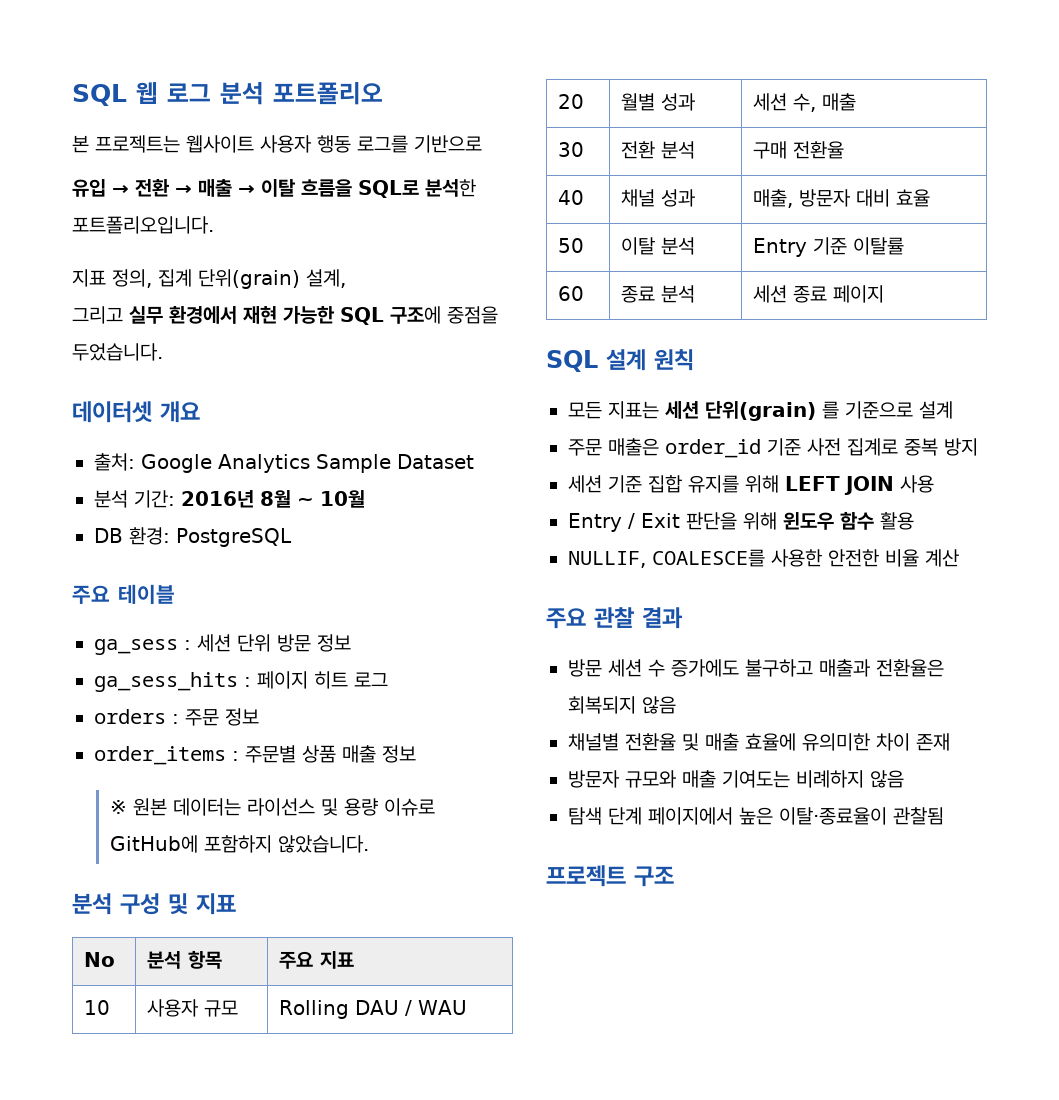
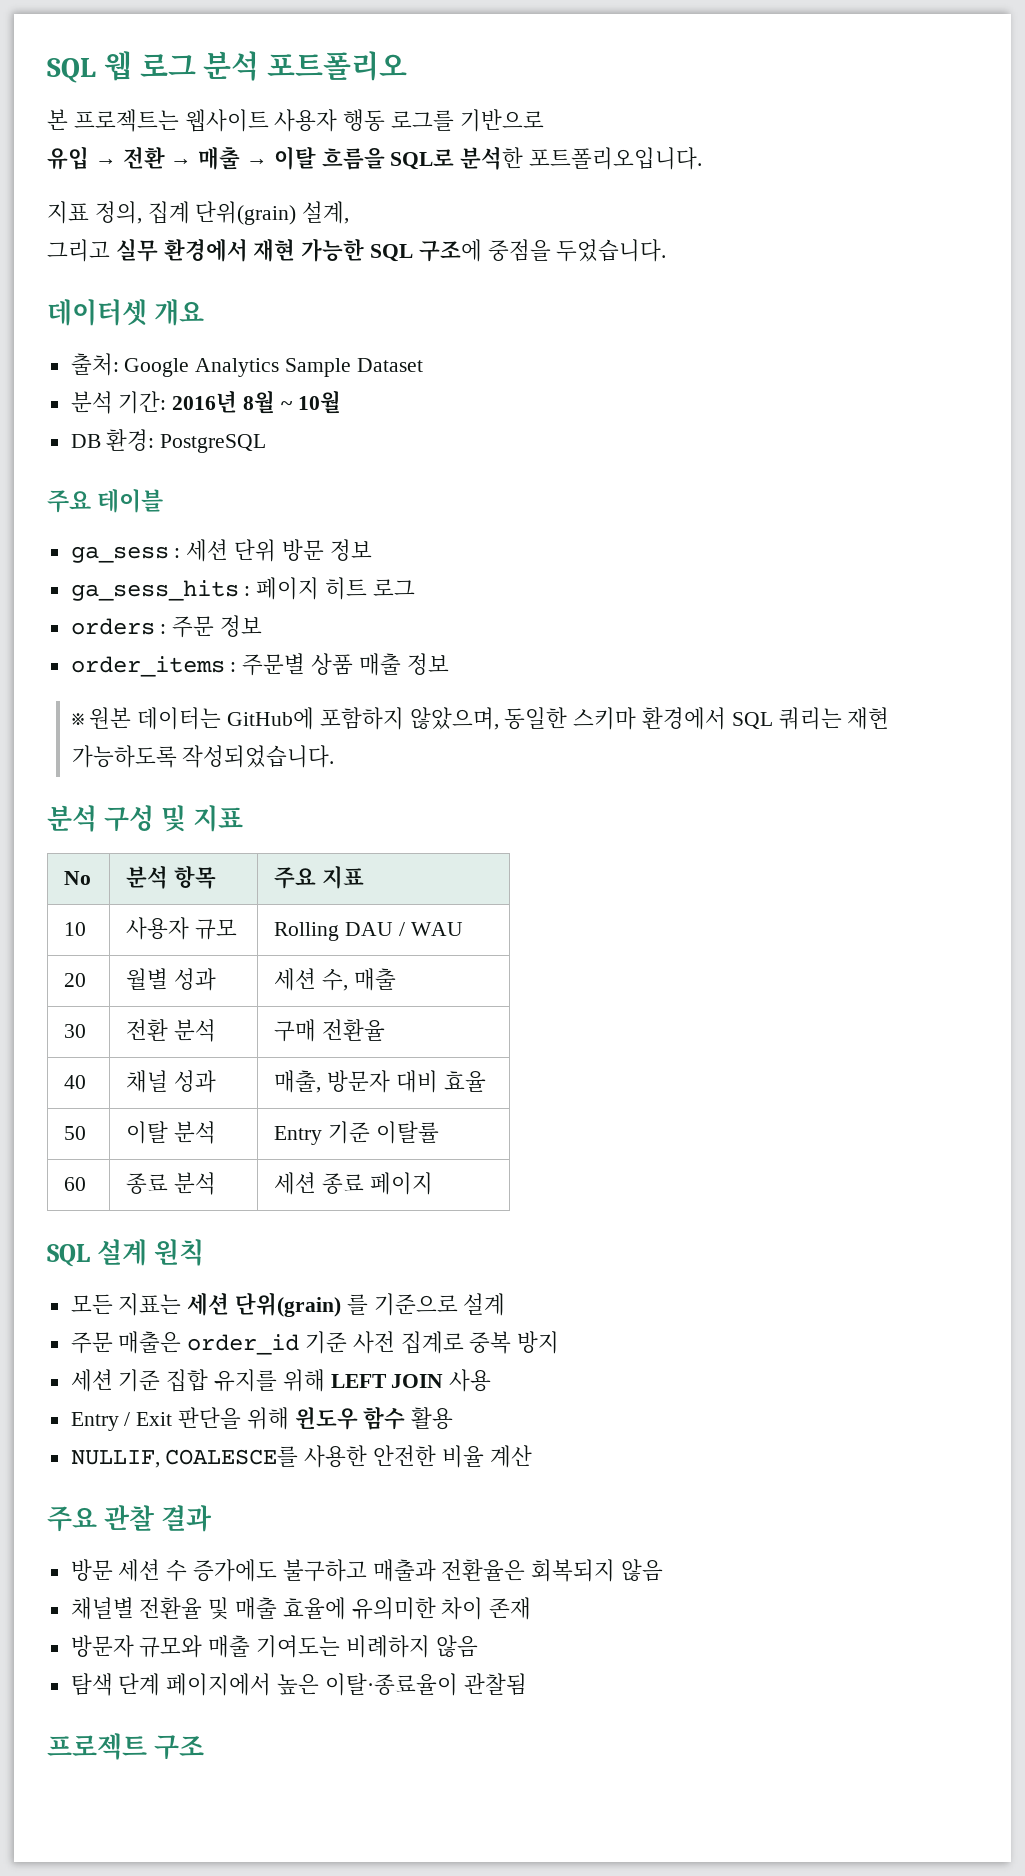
- ※ 원본 데이터는 라이선스 및 용량 이슈로 GitHub에 포함하지 않았습니다.
+ ※ 원본 데이터는 GitHub에 포함하지 않았으며, 동일한 스키마 환경에서 SQL 쿼리는 재현 가능하도록 작성되었습니다.

